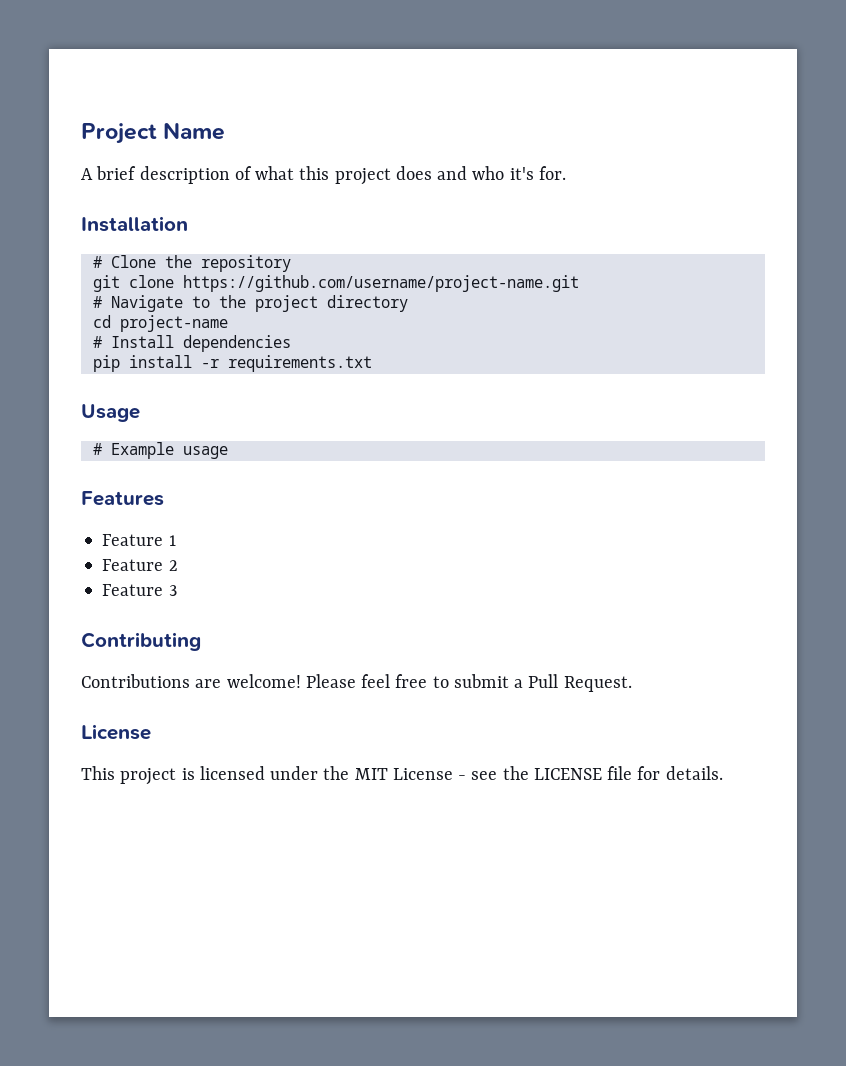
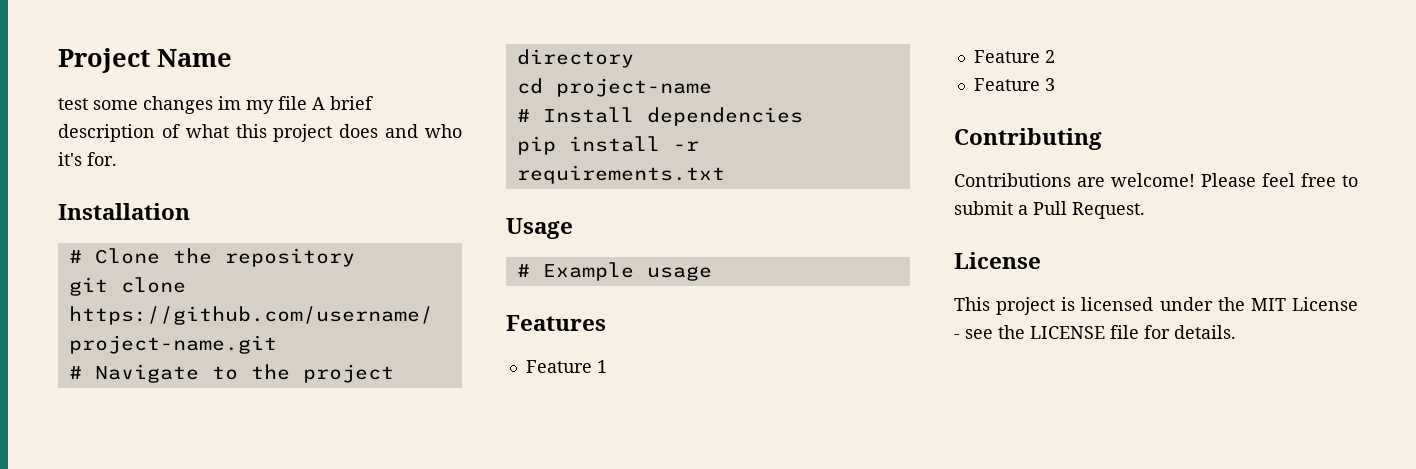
- A brief description of what this project does and who it's for.
+ test some changes im my file A brief description of what this project does and who it's for.

